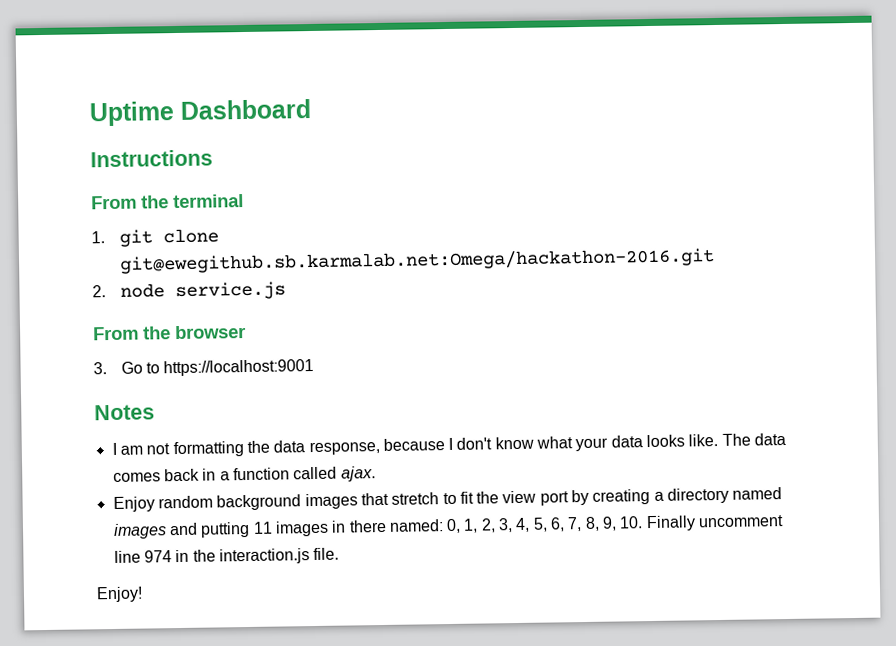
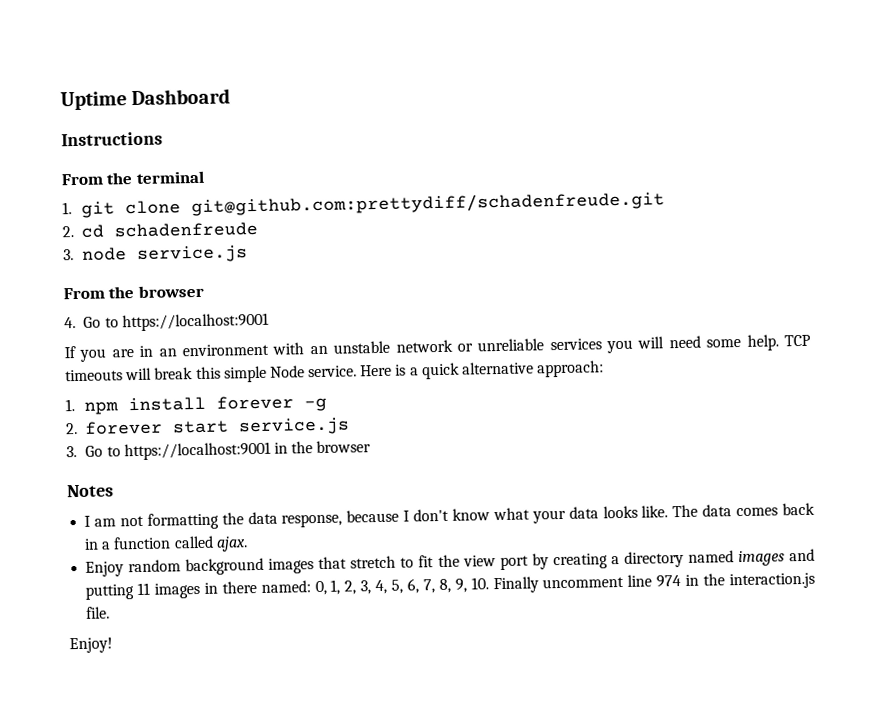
- 1. git clone git@ewegithub.sb.karmalab.net:Omega/hackathon-2016.git
- 2. node service.js
+ 1. git clone git@github.com:prettydiff/schadenfreude.git
+ 2. cd schadenfreude
+ 3. node service.js
- 3. Go to https://localhost:9001
+ 4. Go to https://localhost:9001
+ If you are in an environment with an unstable network or unreliable services you will need some help. TCP timeouts will break this simple Node service. Here is a quick alternative approach:
+ 1. npm install forever -g
+ 2. forever start service.js
+ 3. Go to https://localhost:9001 in the browser

